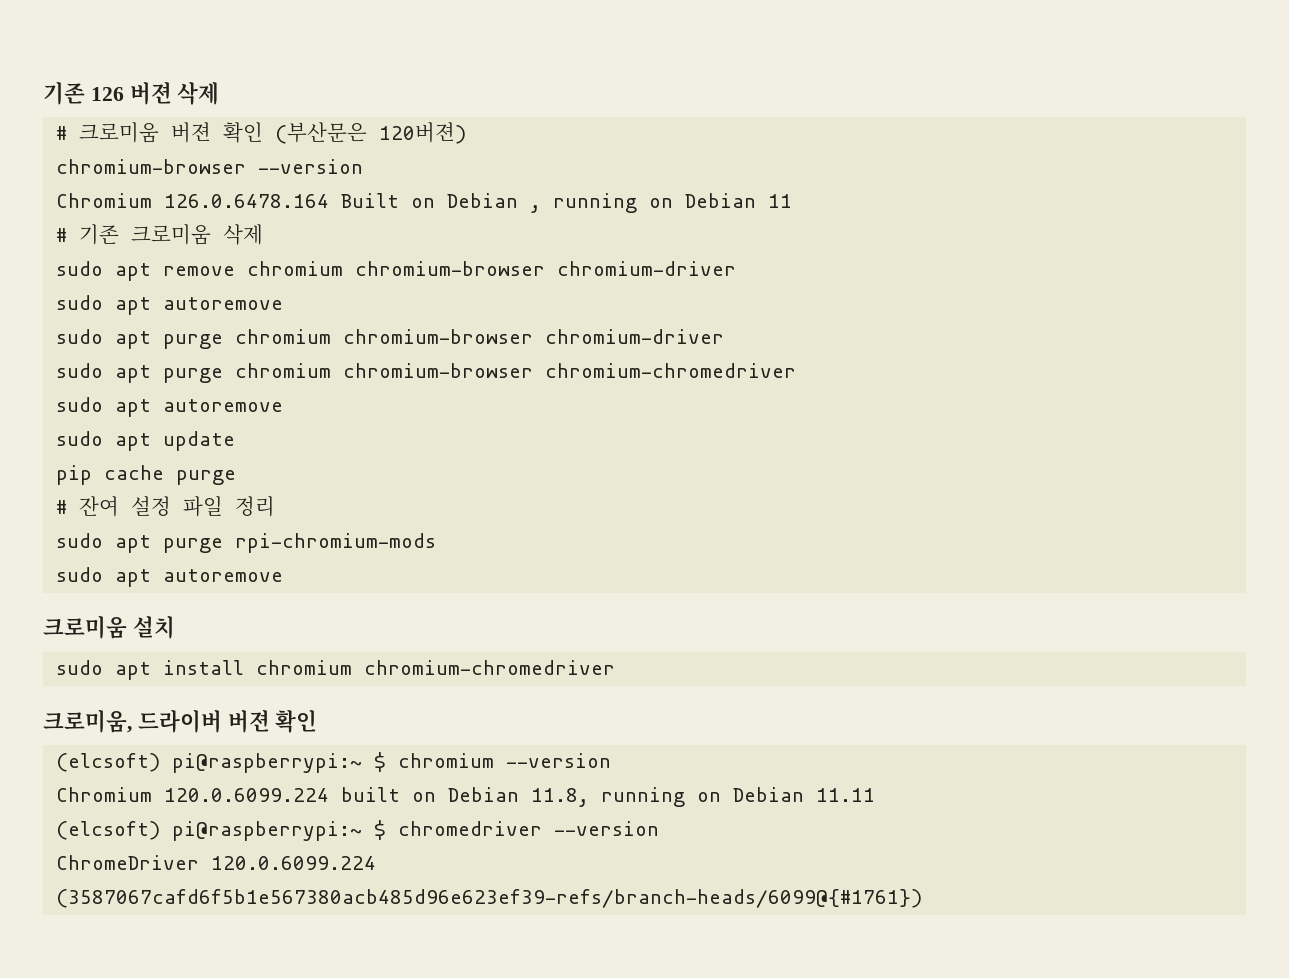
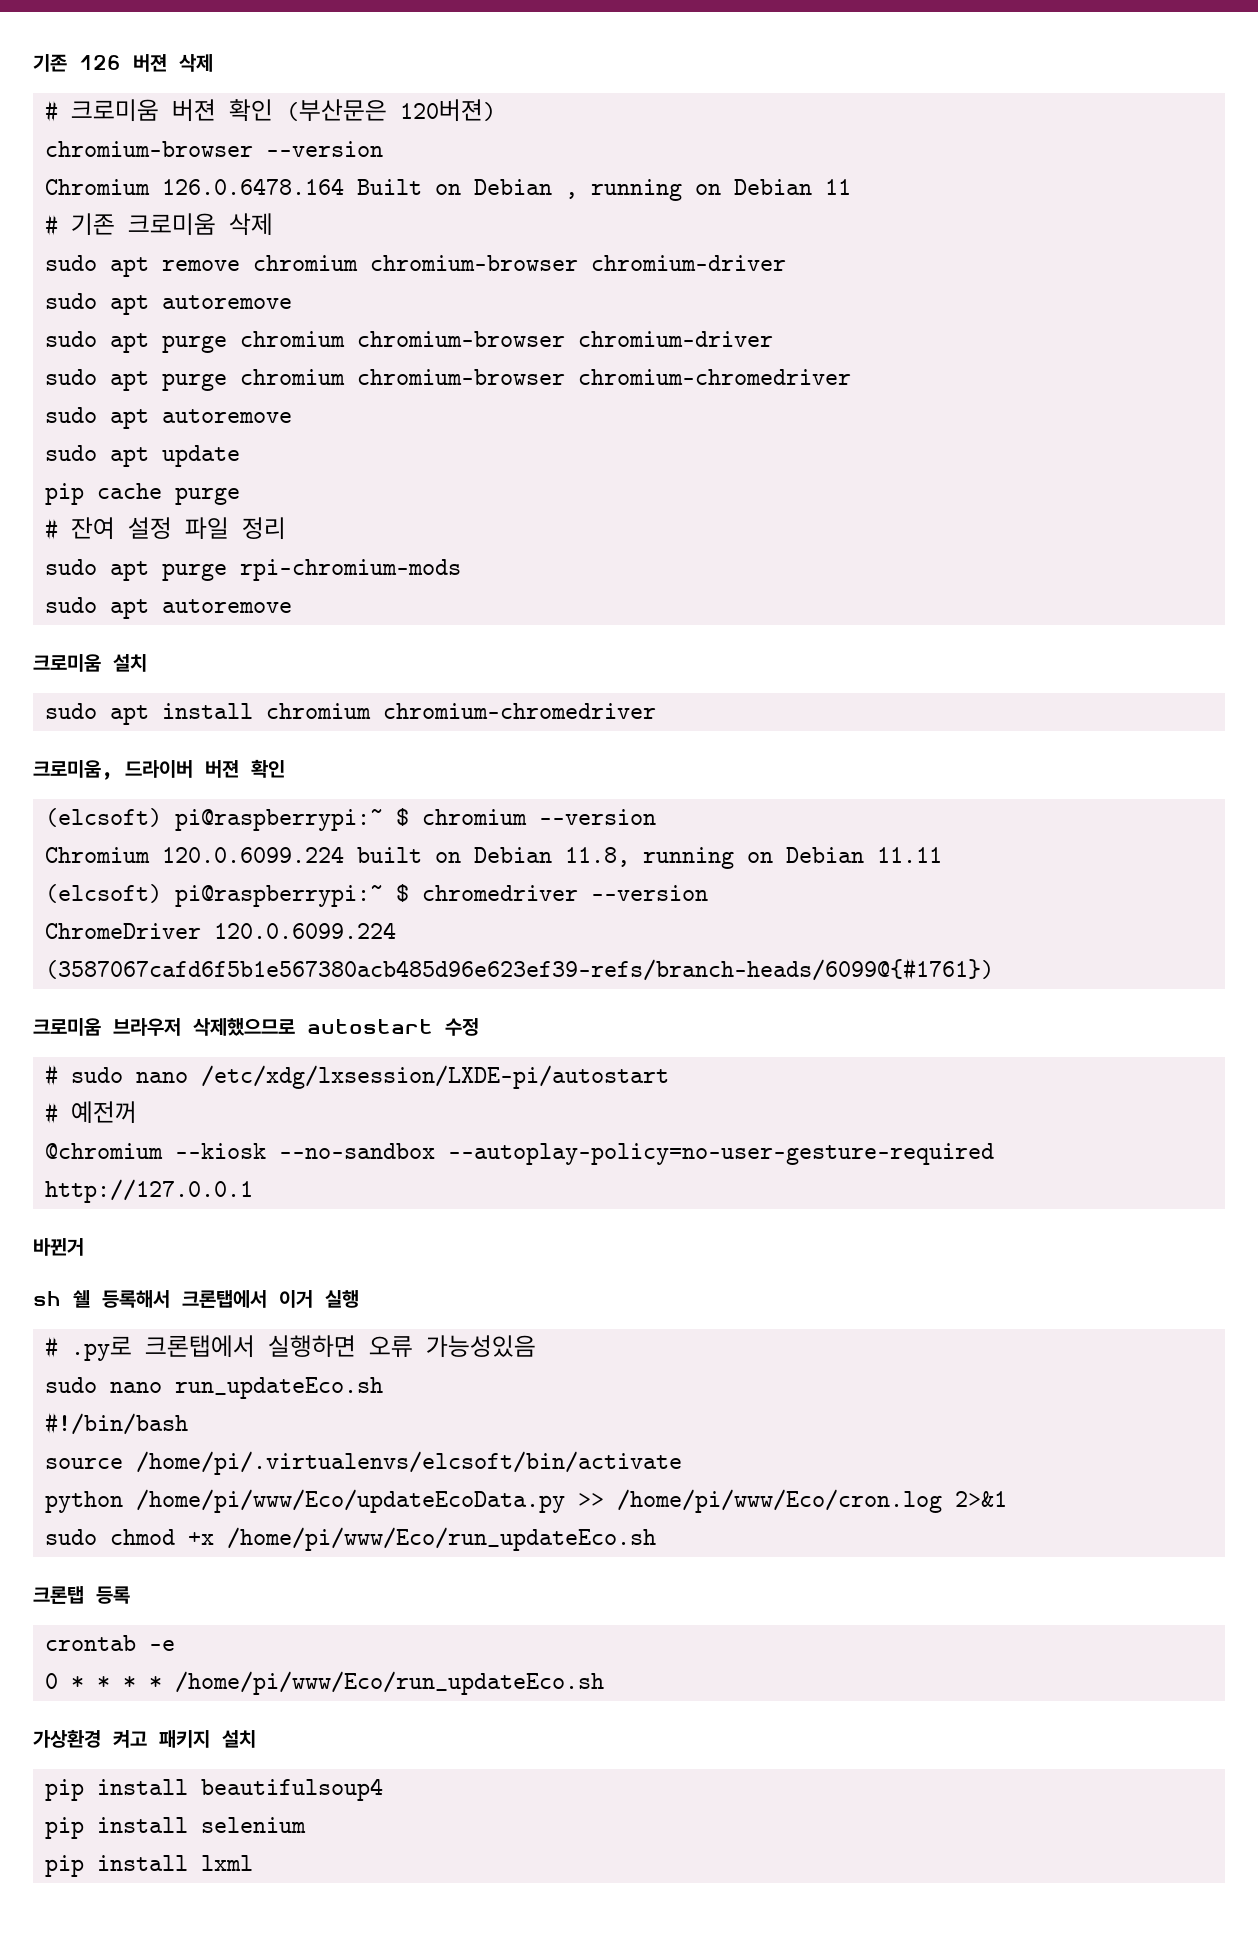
+ 크로미움 브라우저 삭제했으므로 autostart 수정
+ # sudo nano /etc/xdg/lxsession/LXDE-pi/autostart
+ # 예전꺼
+ @chromium --kiosk --no-sandbox --autoplay-policy=no-user-gesture-required http://127.0.0.1
+ 바뀐거
+ sh 쉘 등록해서 크론탭에서 이거 실행
+ # .py로 크론탭에서 실행하면 오류 가능성있음
+ sudo nano run_updateEco.sh
+ #!/bin/bash
+ source /home/pi/.virtualenvs/elcsoft/bin/activate
+ python /home/pi/www/Eco/updateEcoData.py >> /home/pi/www/Eco/cron.log 2>&1
+ sudo chmod +x /home/pi/www/Eco/run_updateEco.sh
+ 크론탭 등록
+ crontab -e
+ 0 * * * * /home/pi/www/Eco/run_updateEco.sh
+ 가상환경 켜고 패키지 설치
+ pip install beautifulsoup4
+ pip install selenium
+ pip install lxml

